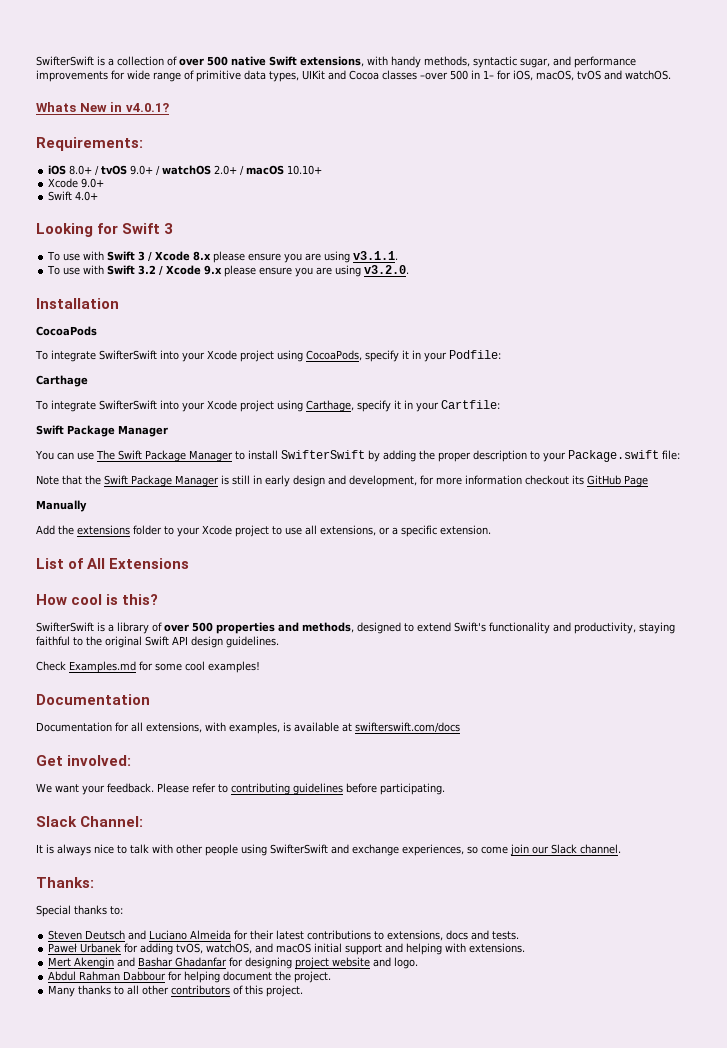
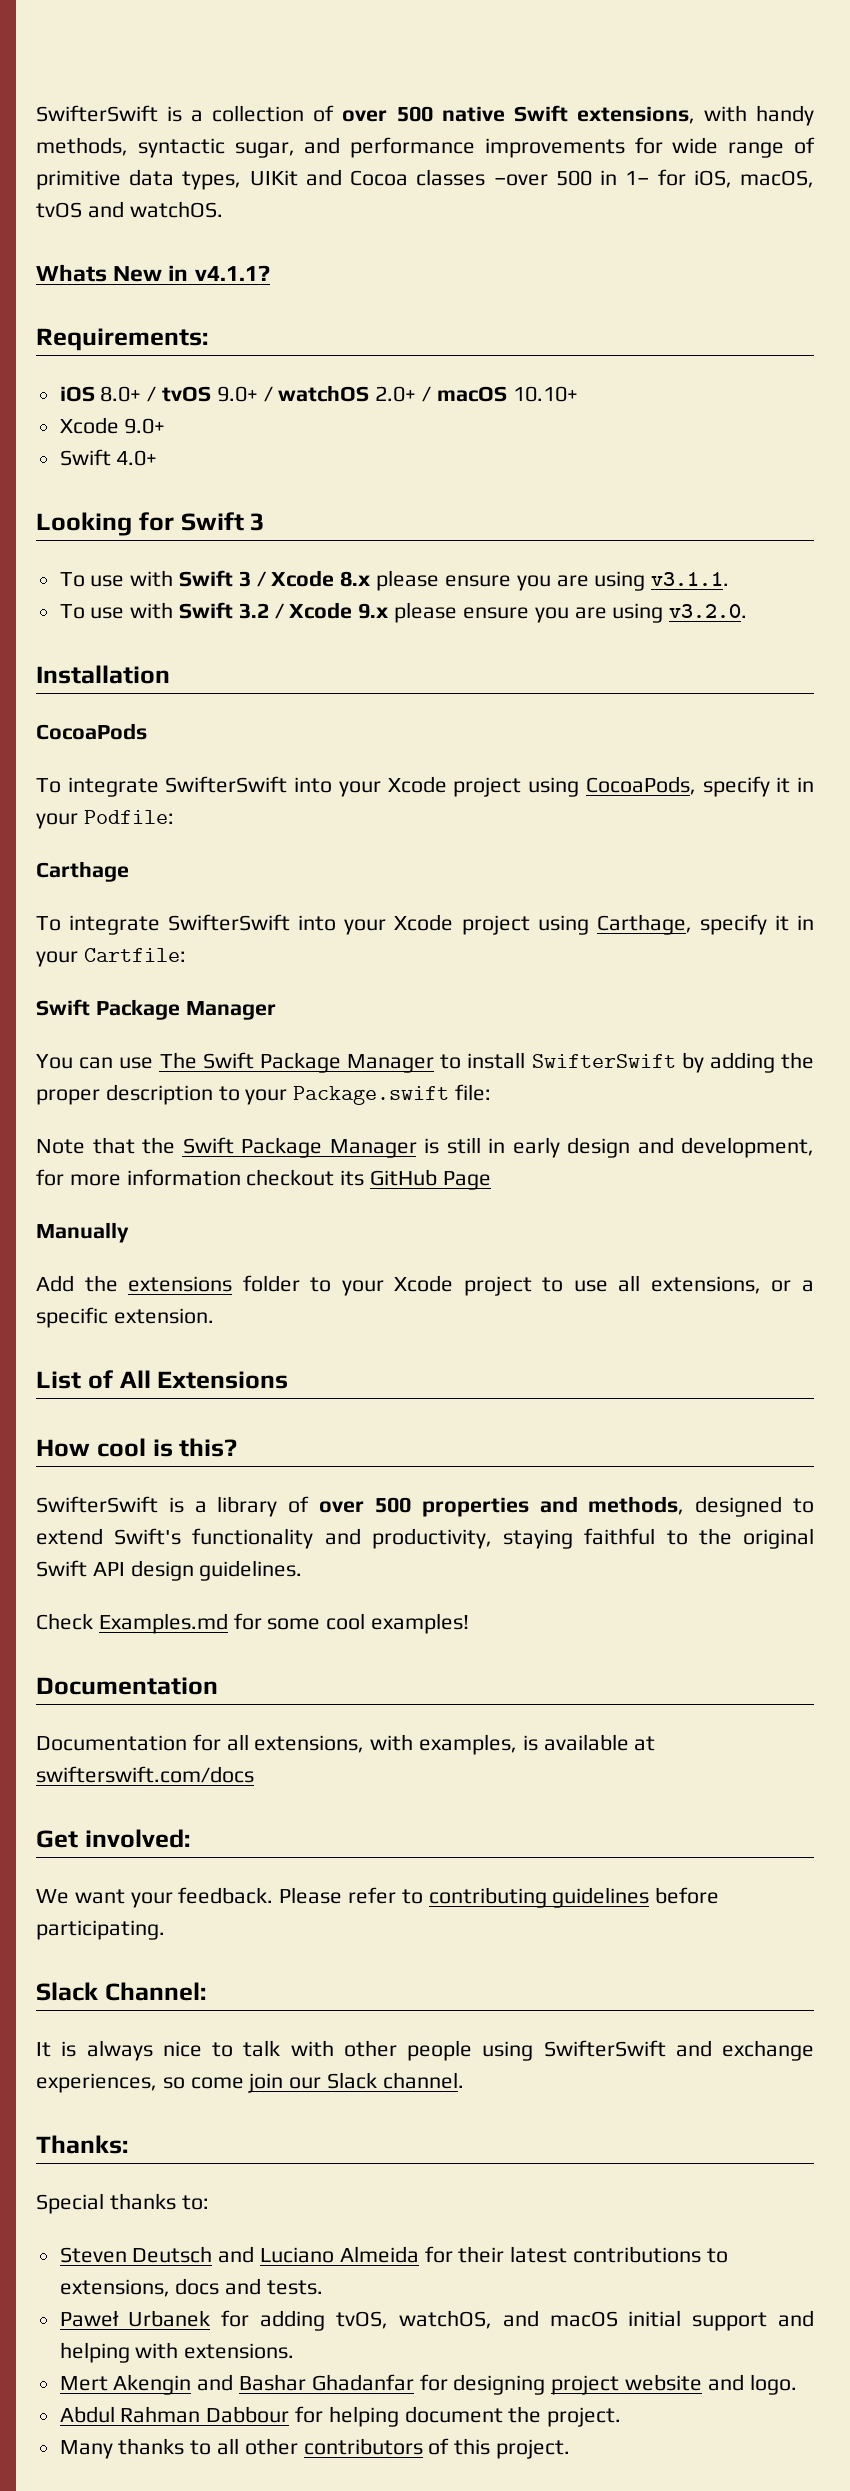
- Whats New in v4.0.1?
+ Whats New in v4.1.1?

